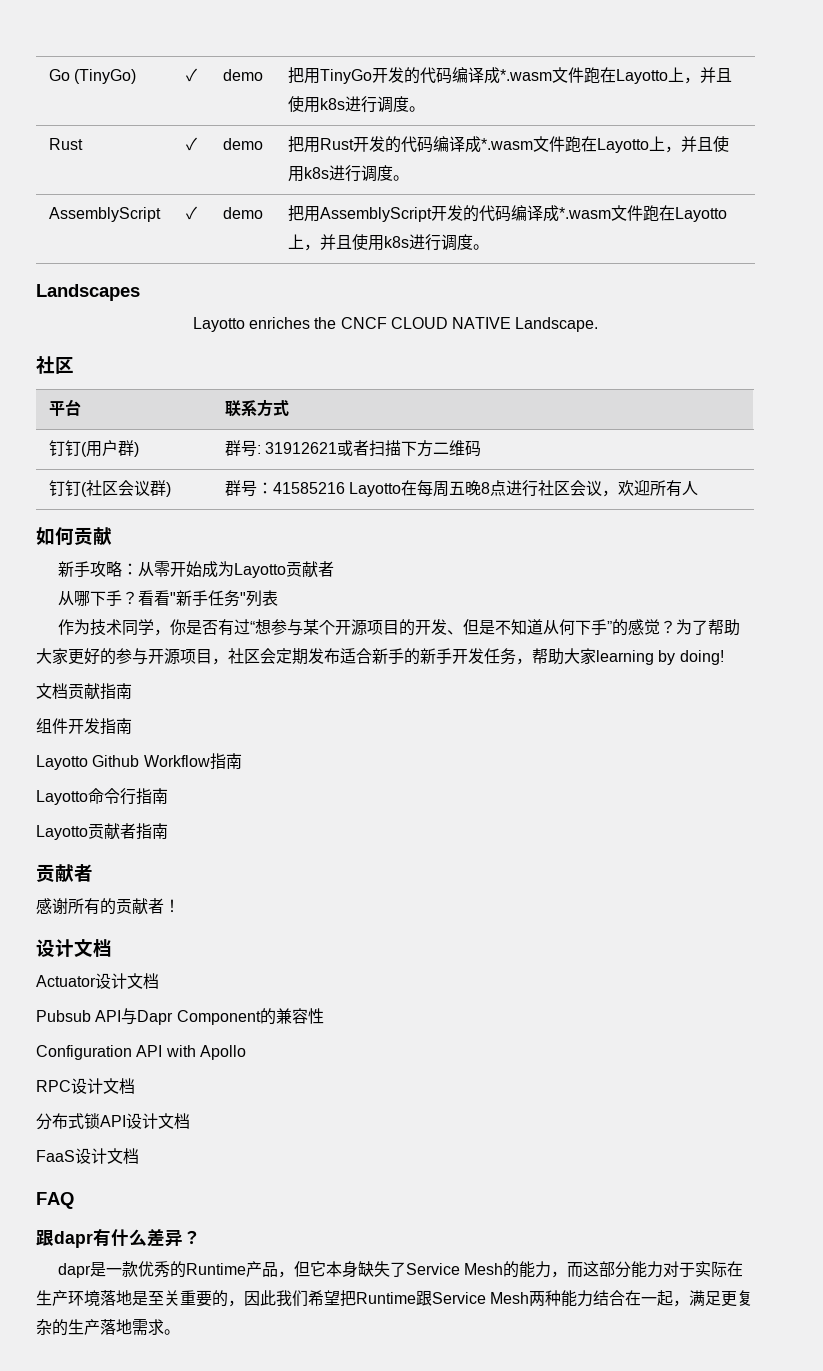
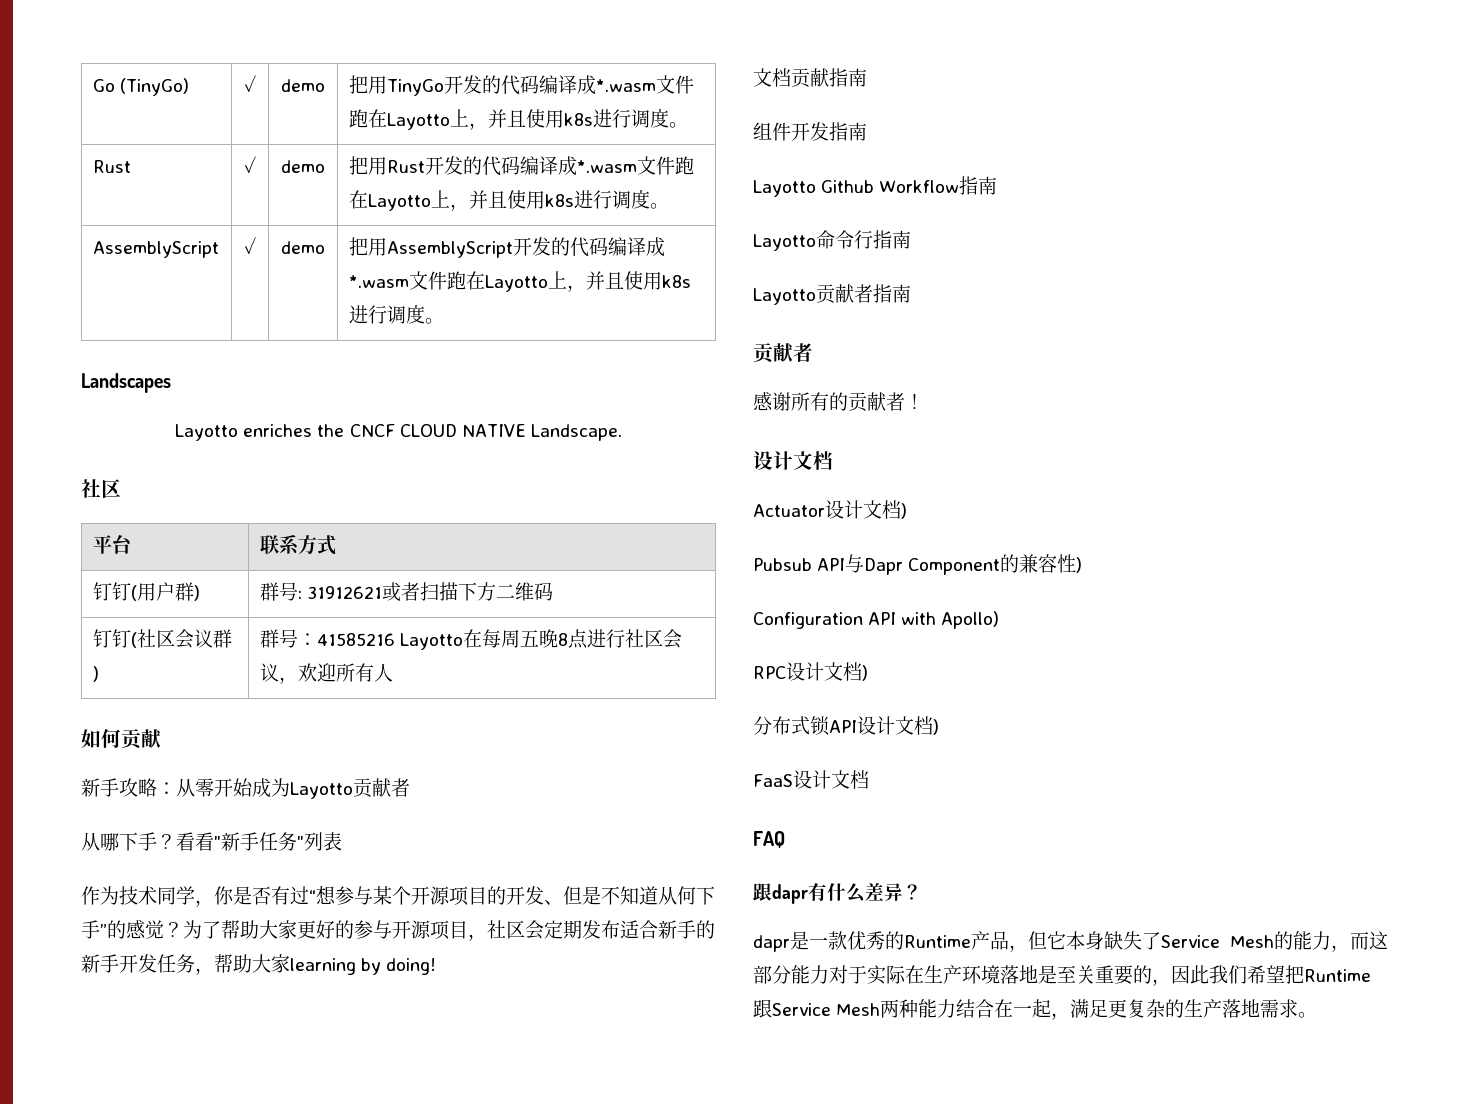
- Actuator设计文档
+ Actuator设计文档)
- Pubsub API与Dapr Component的兼容性
+ Pubsub API与Dapr Component的兼容性)
- Configuration API with Apollo
+ Configuration API with Apollo)
- RPC设计文档
+ RPC设计文档)
- 分布式锁API设计文档
+ 分布式锁API设计文档)

